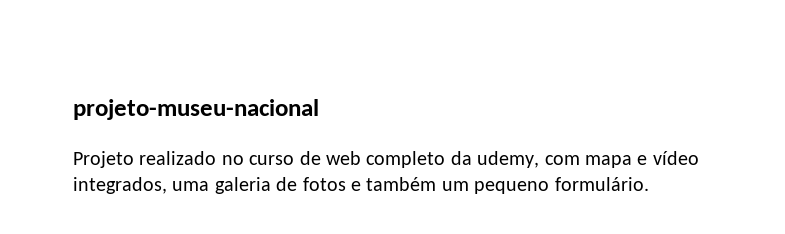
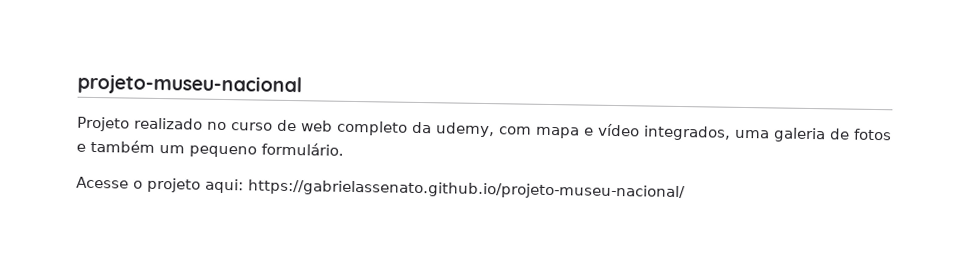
+ Acesse o projeto aqui: https://gabrielassenato.github.io/projeto-museu-nacional/

